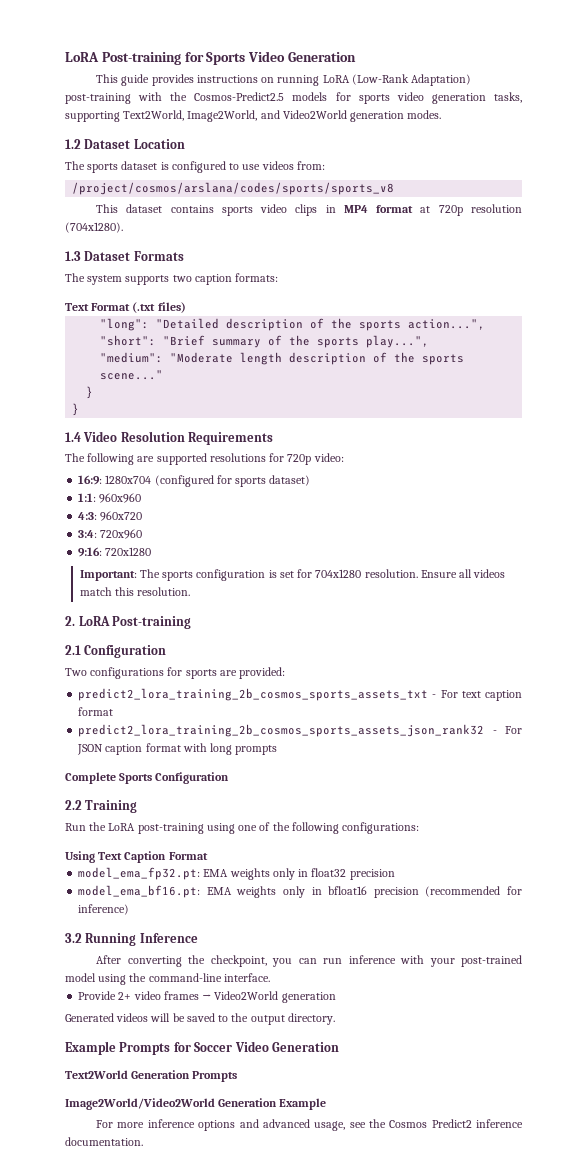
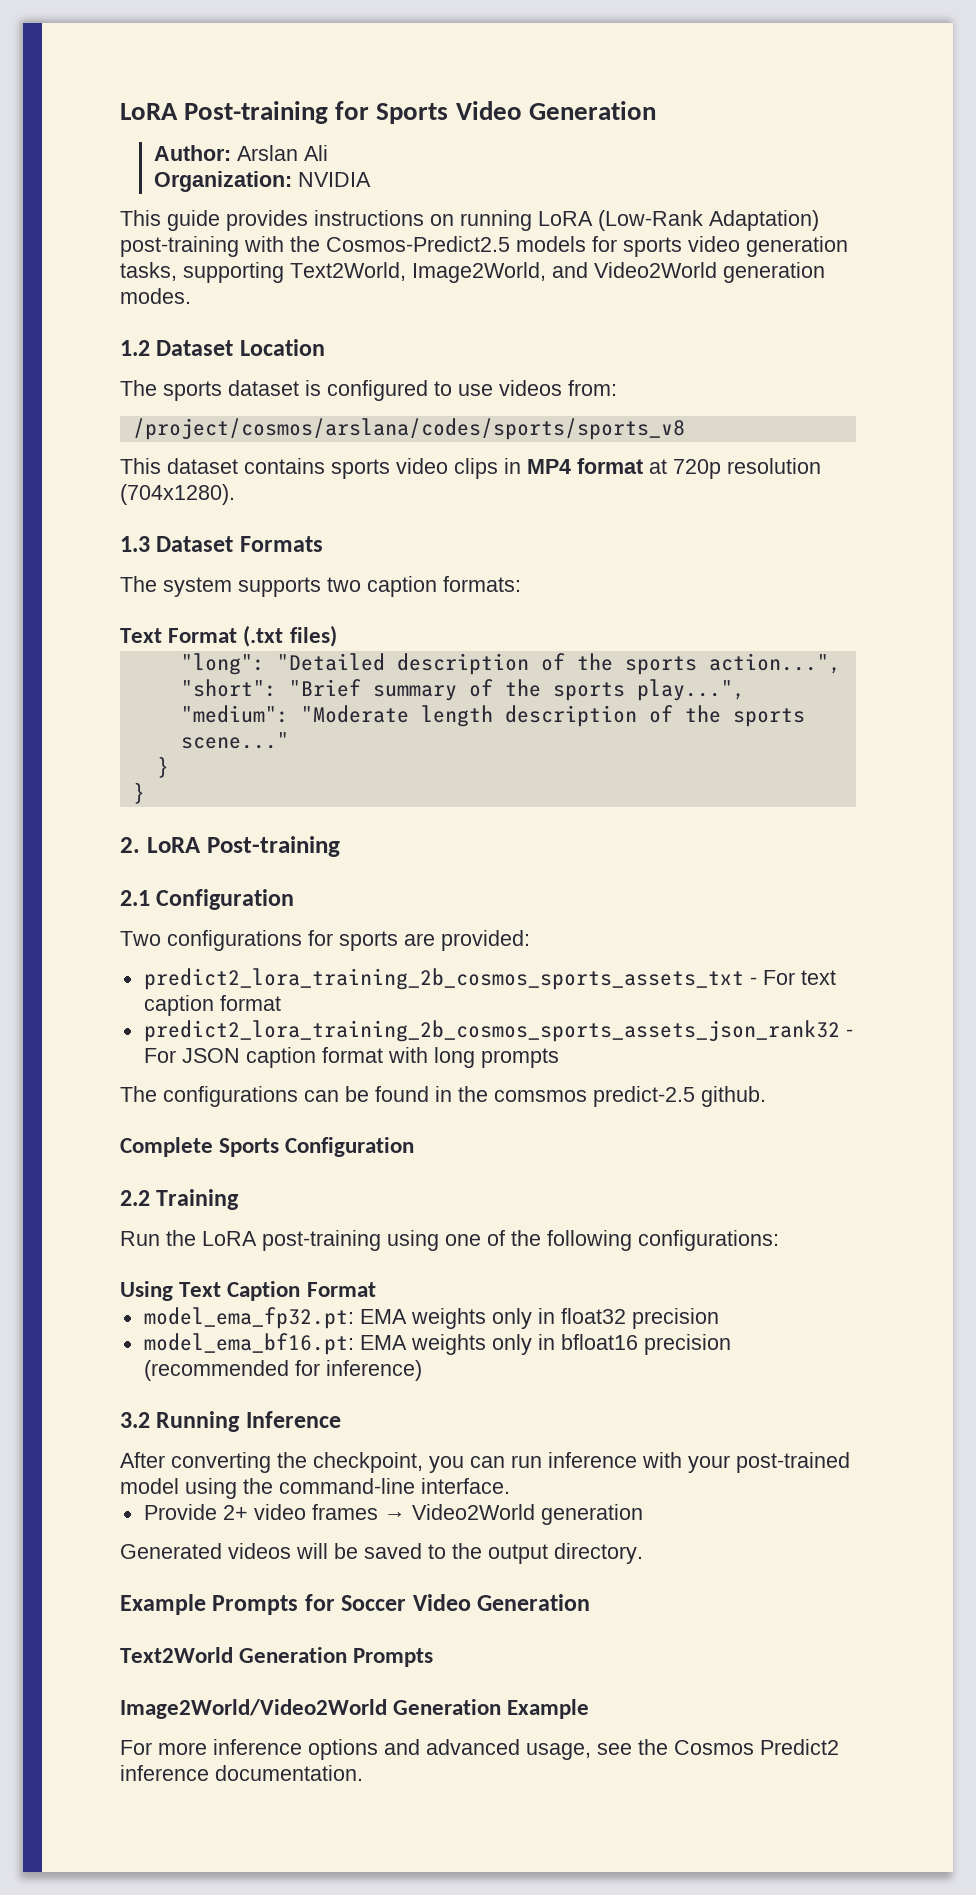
+ Author: Arslan Ali
+ Organization: NVIDIA
- 1.4 Video Resolution Requirements
- The following are supported resolutions for 720p video:
- 16:9: 1280x704 (configured for sports dataset)
- 1:1: 960x960
- 4:3: 960x720
- 3:4: 720x960
- 9:16: 720x1280
- Important: The sports configuration is set for 704x1280 resolution. Ensure all videos match this resolution.
+ The configurations can be found in the comsmos predict-2.5 github.

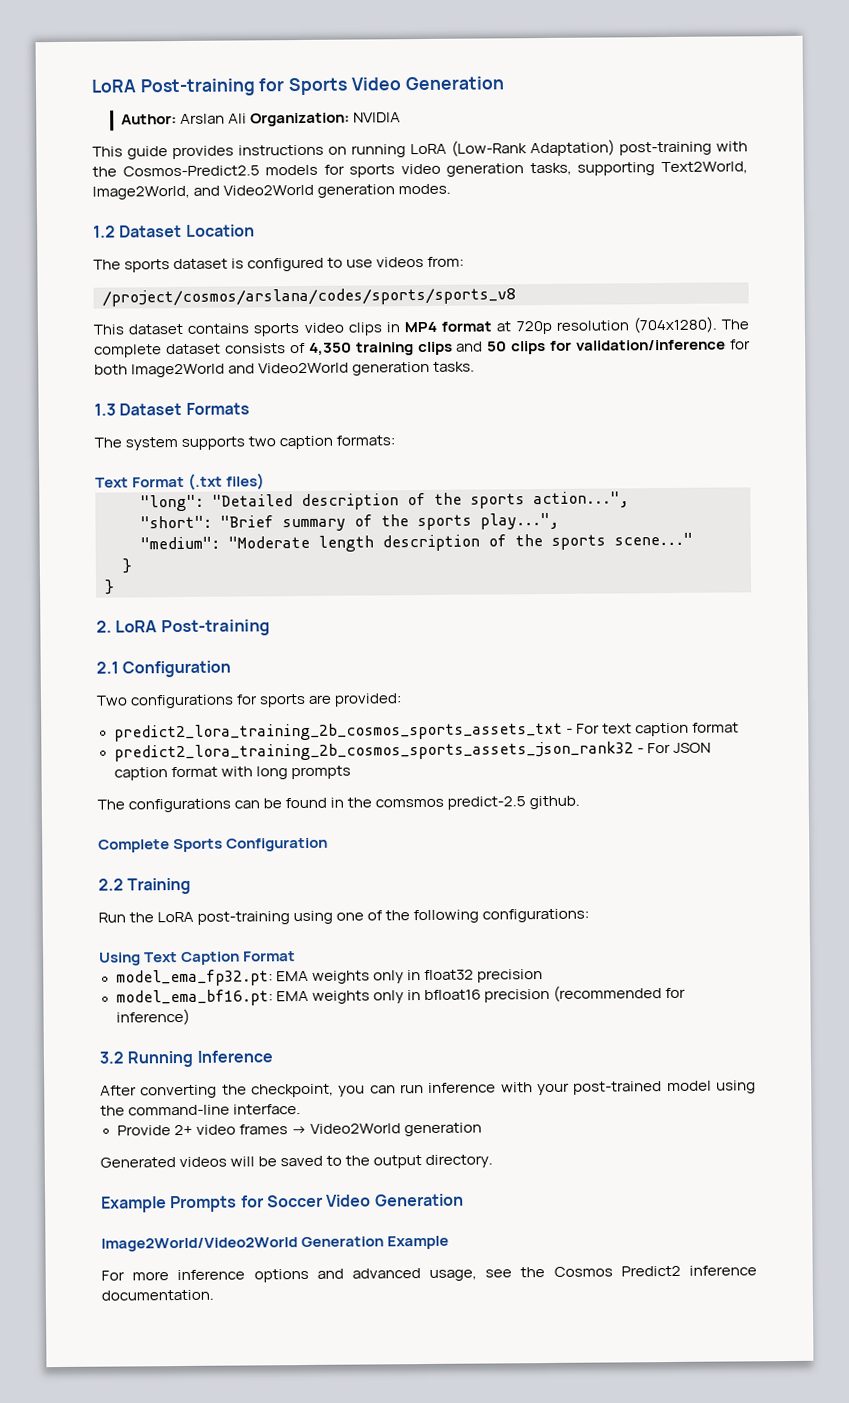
- Author: Arslan Ali
- Organization: NVIDIA
+ Author: Arslan Ali Organization: NVIDIA
+ The complete dataset consists of 4,350 training clips and 50 clips for validation/inference for both Image2World and Video2World generation tasks.
- Text2World Generation Prompts

